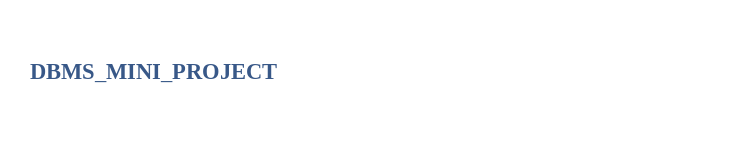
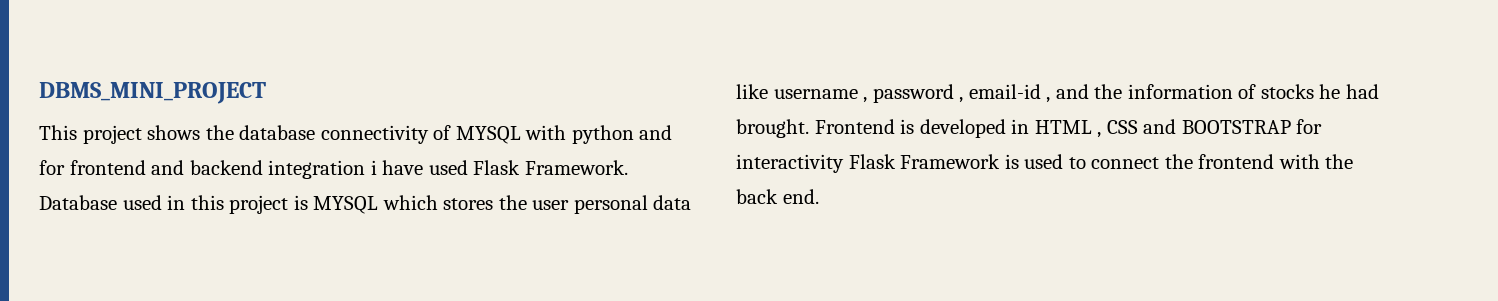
+ This project shows the database connectivity of MYSQL with python and for frontend and backend integration i have used Flask Framework. Database used in this project is MYSQL which stores the user personal data like username , password , email-id , and the information of stocks he had brought. Frontend is developed in HTML , CSS and BOOTSTRAP for interactivity Flask Framework is used to connect the frontend with the back end.

